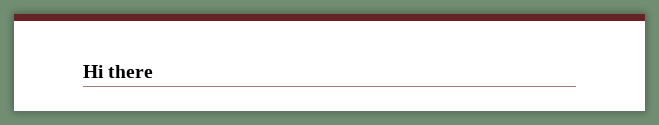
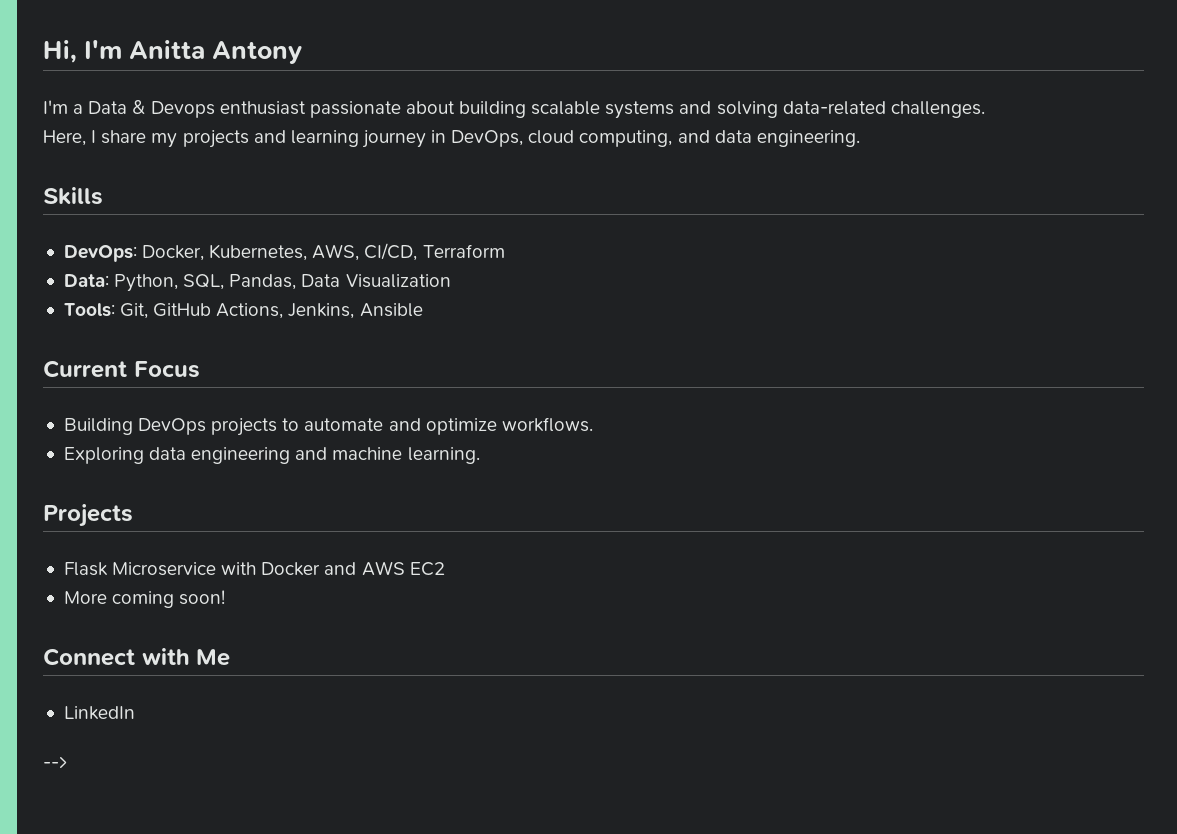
- Hi there
+ Hi, I'm Anitta Antony
+ I'm a Data & Devops enthusiast passionate about building scalable systems and solving data-related challenges.
+ Here, I share my projects and learning journey in DevOps, cloud computing, and data engineering.
+ Skills
+ DevOps: Docker, Kubernetes, AWS, CI/CD, Terraform
+ Data: Python, SQL, Pandas, Data Visualization
+ Tools: Git, GitHub Actions, Jenkins, Ansible
+ Current Focus
+ Building DevOps projects to automate and optimize workflows.
+ Exploring data engineering and machine learning.
+ Projects
+ Flask Microservice with Docker and AWS EC2
+ More coming soon!
+ Connect with Me
+ LinkedIn
+ -->

